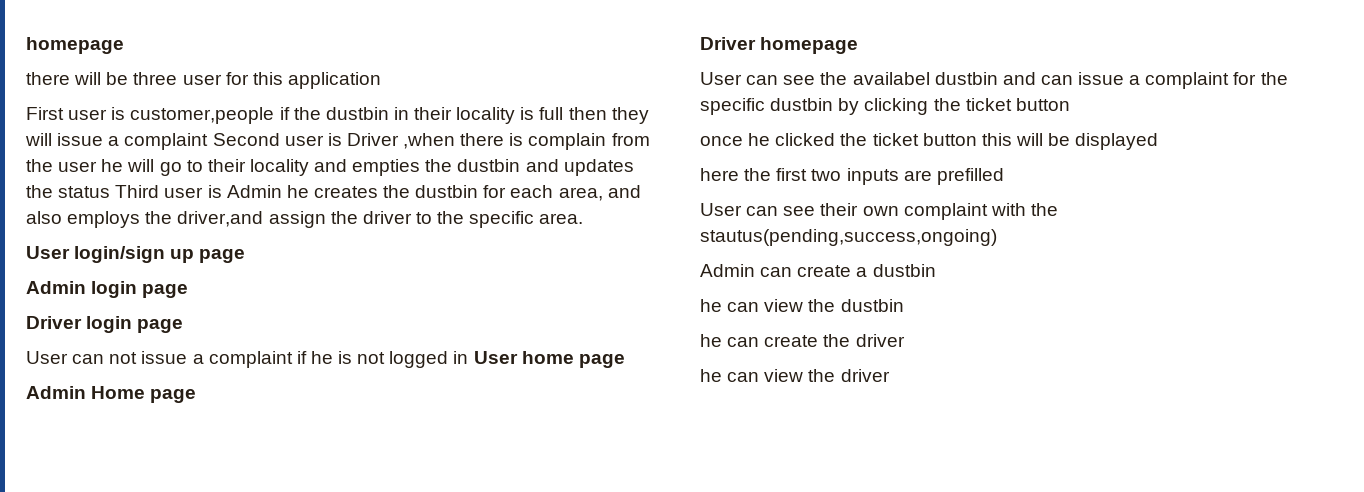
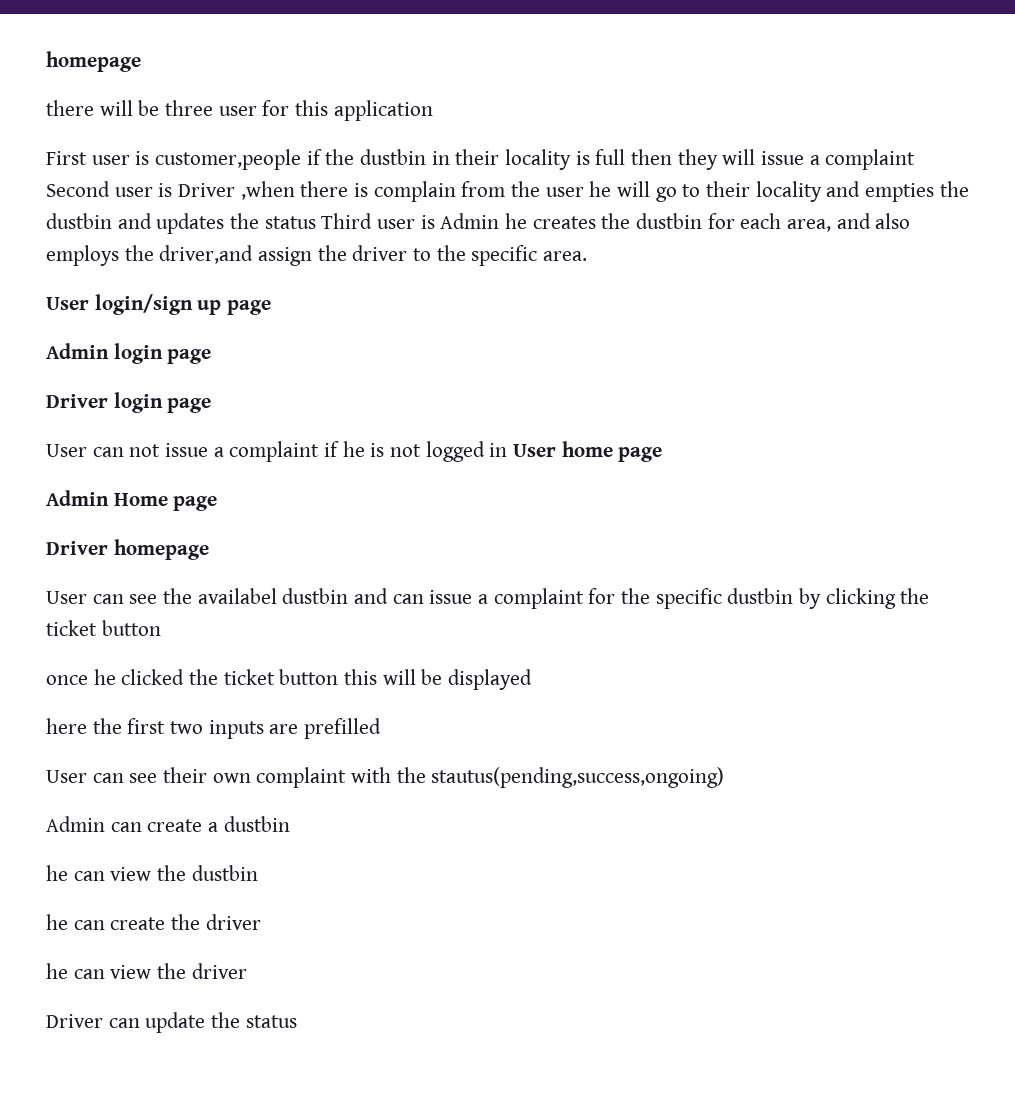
+ Driver can update the status

